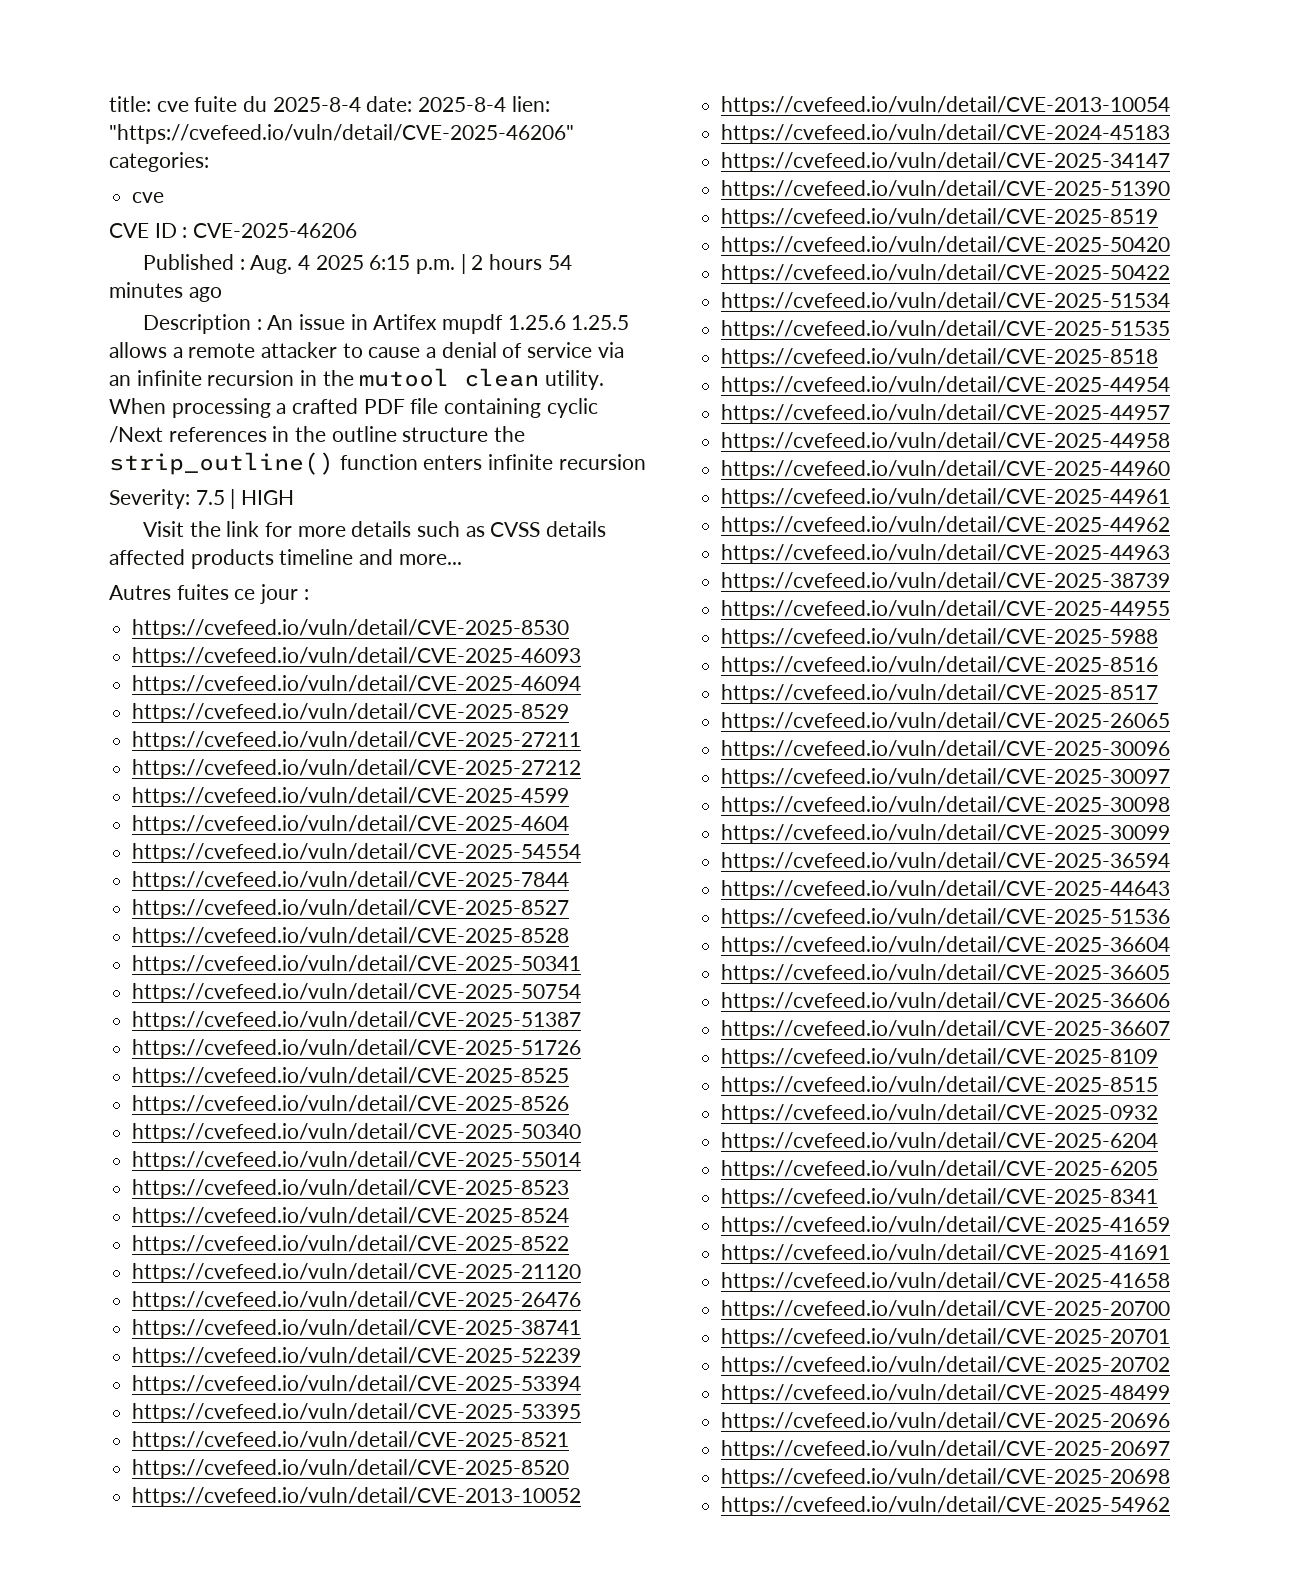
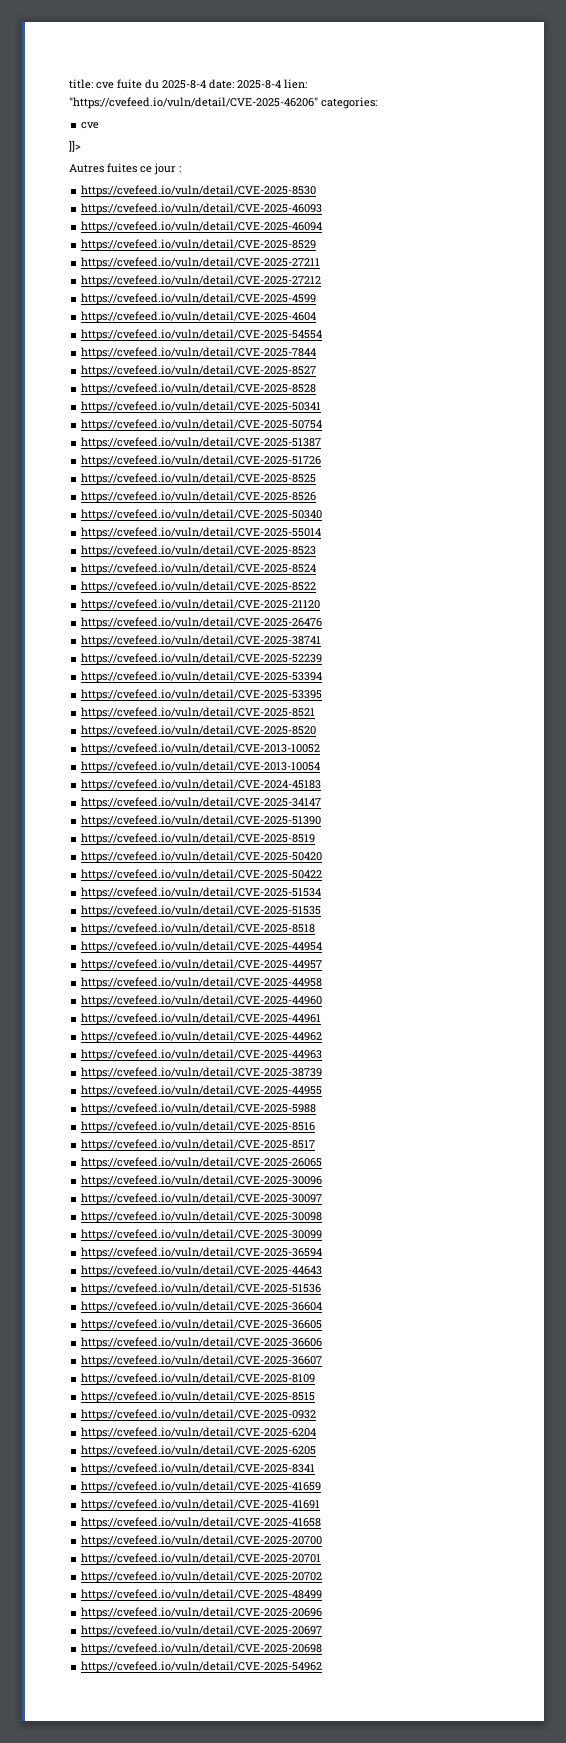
- CVE ID : CVE-2025-46206
- Published : Aug. 4 2025 6:15 p.m. | 2 hours 54 minutes ago
- Description : An issue in Artifex mupdf 1.25.6 1.25.5 allows a remote attacker to cause a denial of service via an infinite recursion in the mutool clean utility. When processing a crafted PDF file containing cyclic /Next references in the outline structure the strip_outline() function enters infinite recursion
- Severity: 7.5 | HIGH
- Visit the link for more details such as CVSS details affected products timeline and more...
+ ]]>

